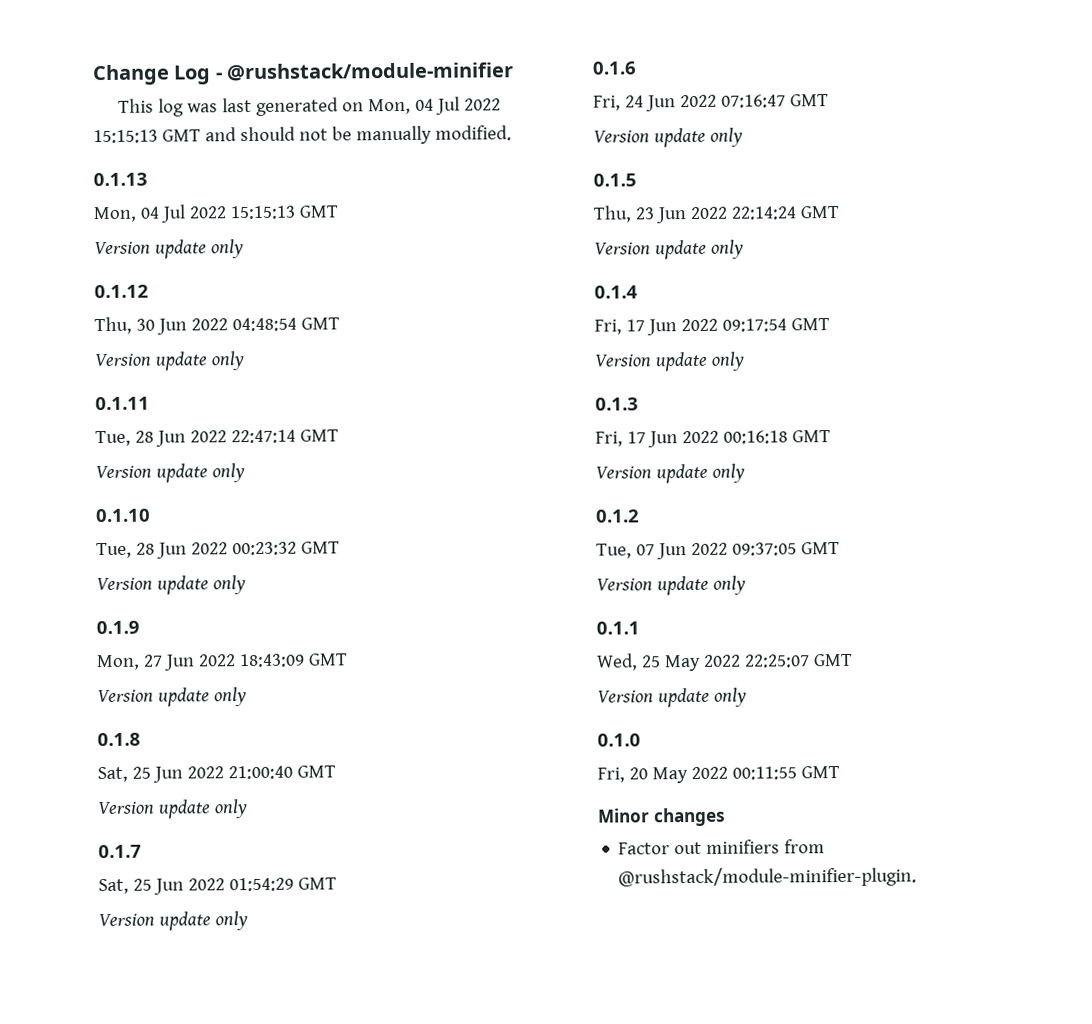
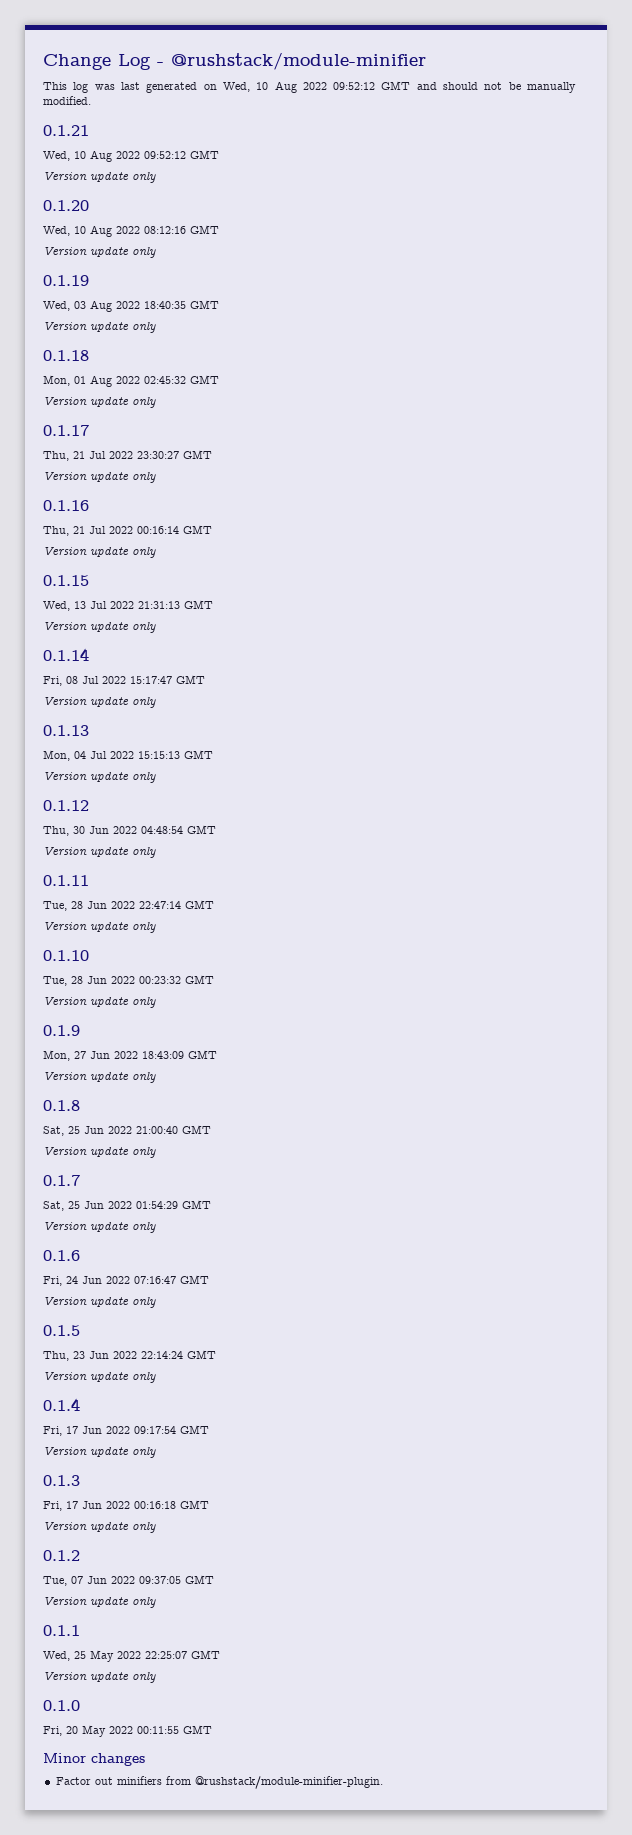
- This log was last generated on Mon, 04 Jul 2022 15:15:13 GMT and should not be manually modified.
+ This log was last generated on Wed, 10 Aug 2022 09:52:12 GMT and should not be manually modified.
+ 0.1.21
+ Wed, 10 Aug 2022 09:52:12 GMT
+ Version update only
+ 0.1.20
+ Wed, 10 Aug 2022 08:12:16 GMT
+ Version update only
+ 0.1.19
+ Wed, 03 Aug 2022 18:40:35 GMT
+ Version update only
+ 0.1.18
+ Mon, 01 Aug 2022 02:45:32 GMT
+ Version update only
+ 0.1.17
+ Thu, 21 Jul 2022 23:30:27 GMT
+ Version update only
+ 0.1.16
+ Thu, 21 Jul 2022 00:16:14 GMT
+ Version update only
+ 0.1.15
+ Wed, 13 Jul 2022 21:31:13 GMT
+ Version update only
+ 0.1.14
+ Fri, 08 Jul 2022 15:17:47 GMT
+ Version update only

